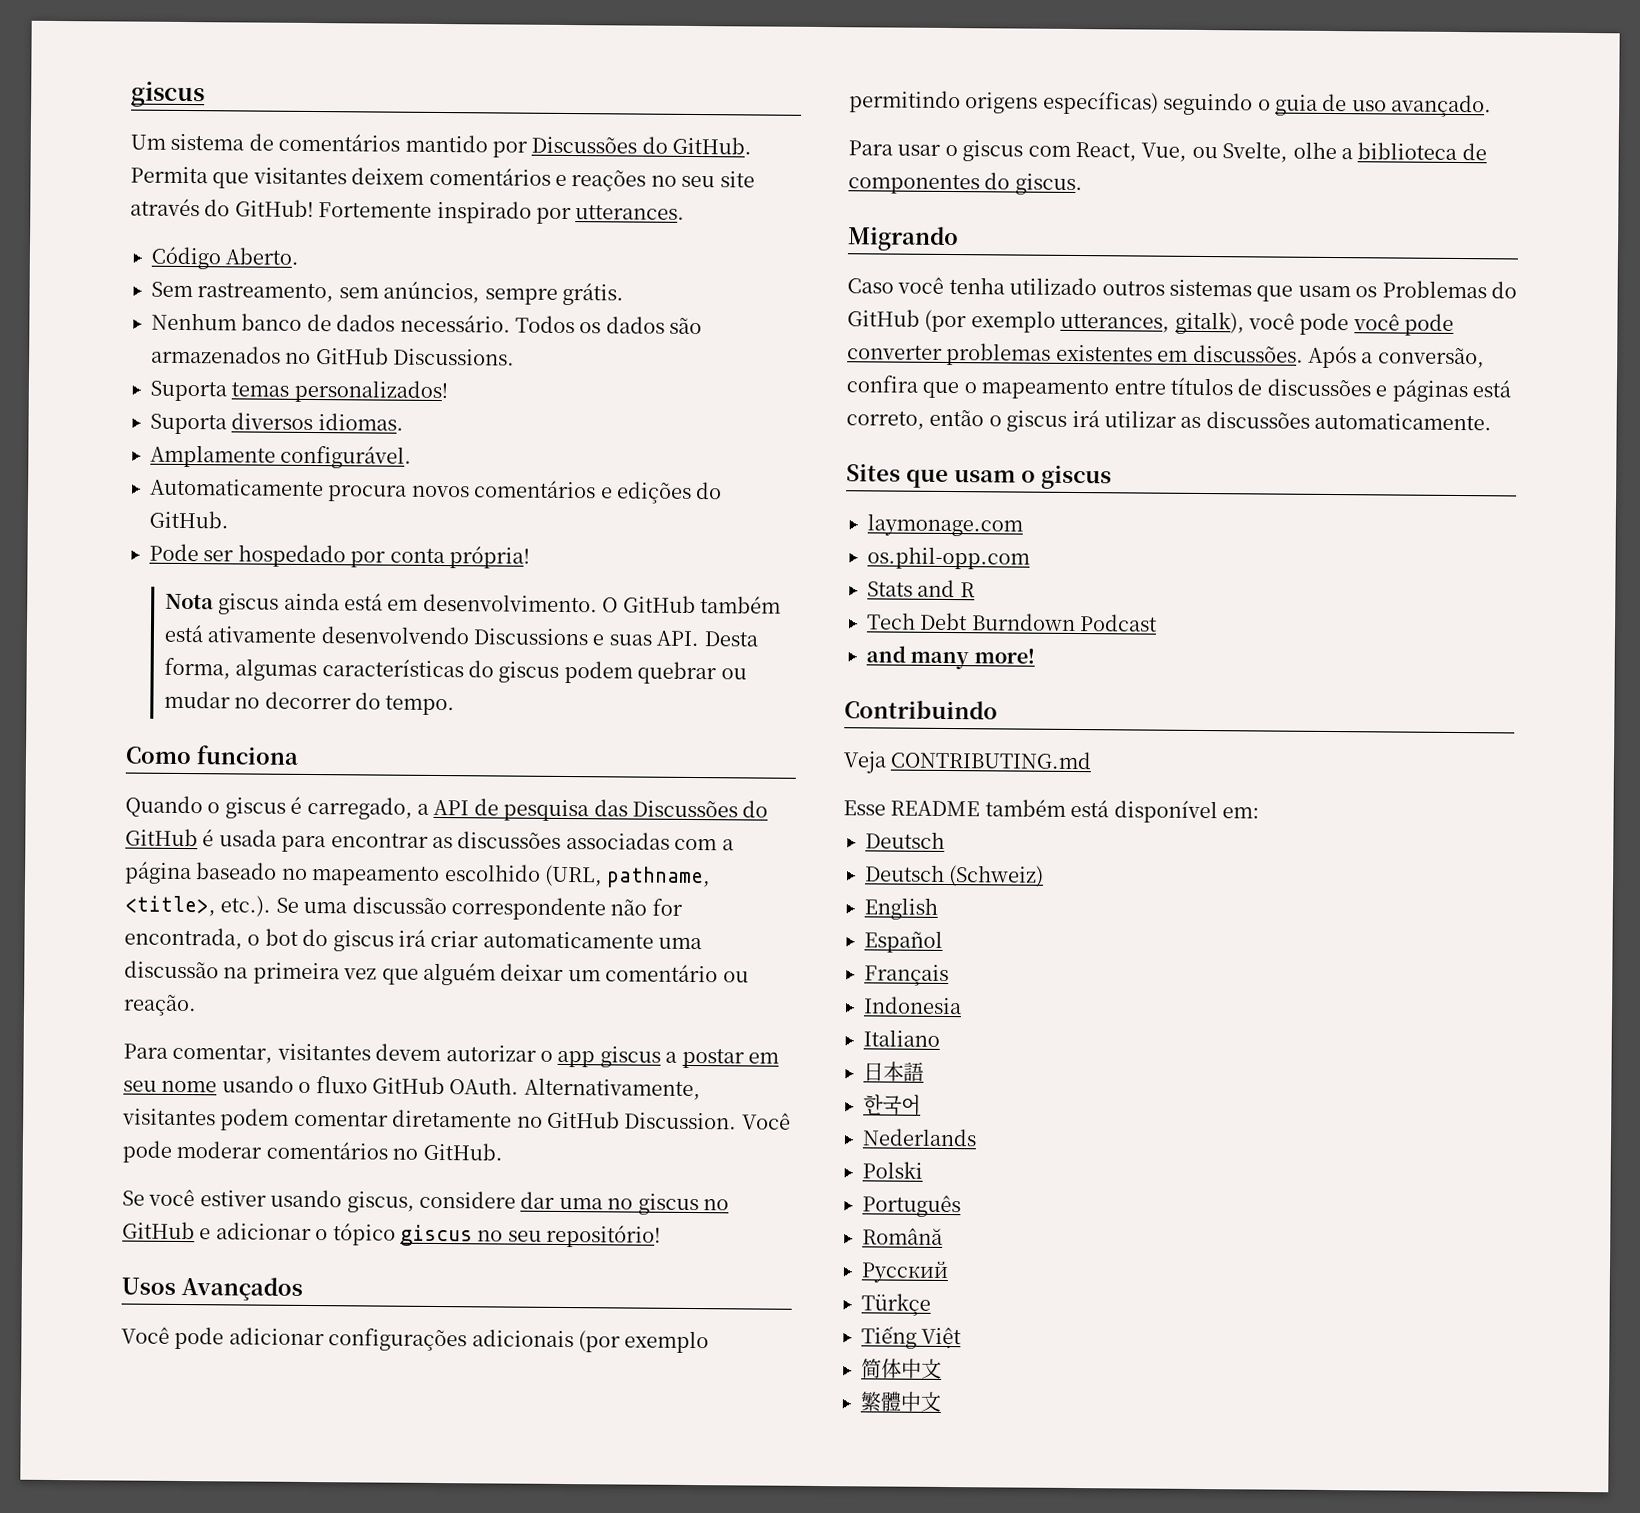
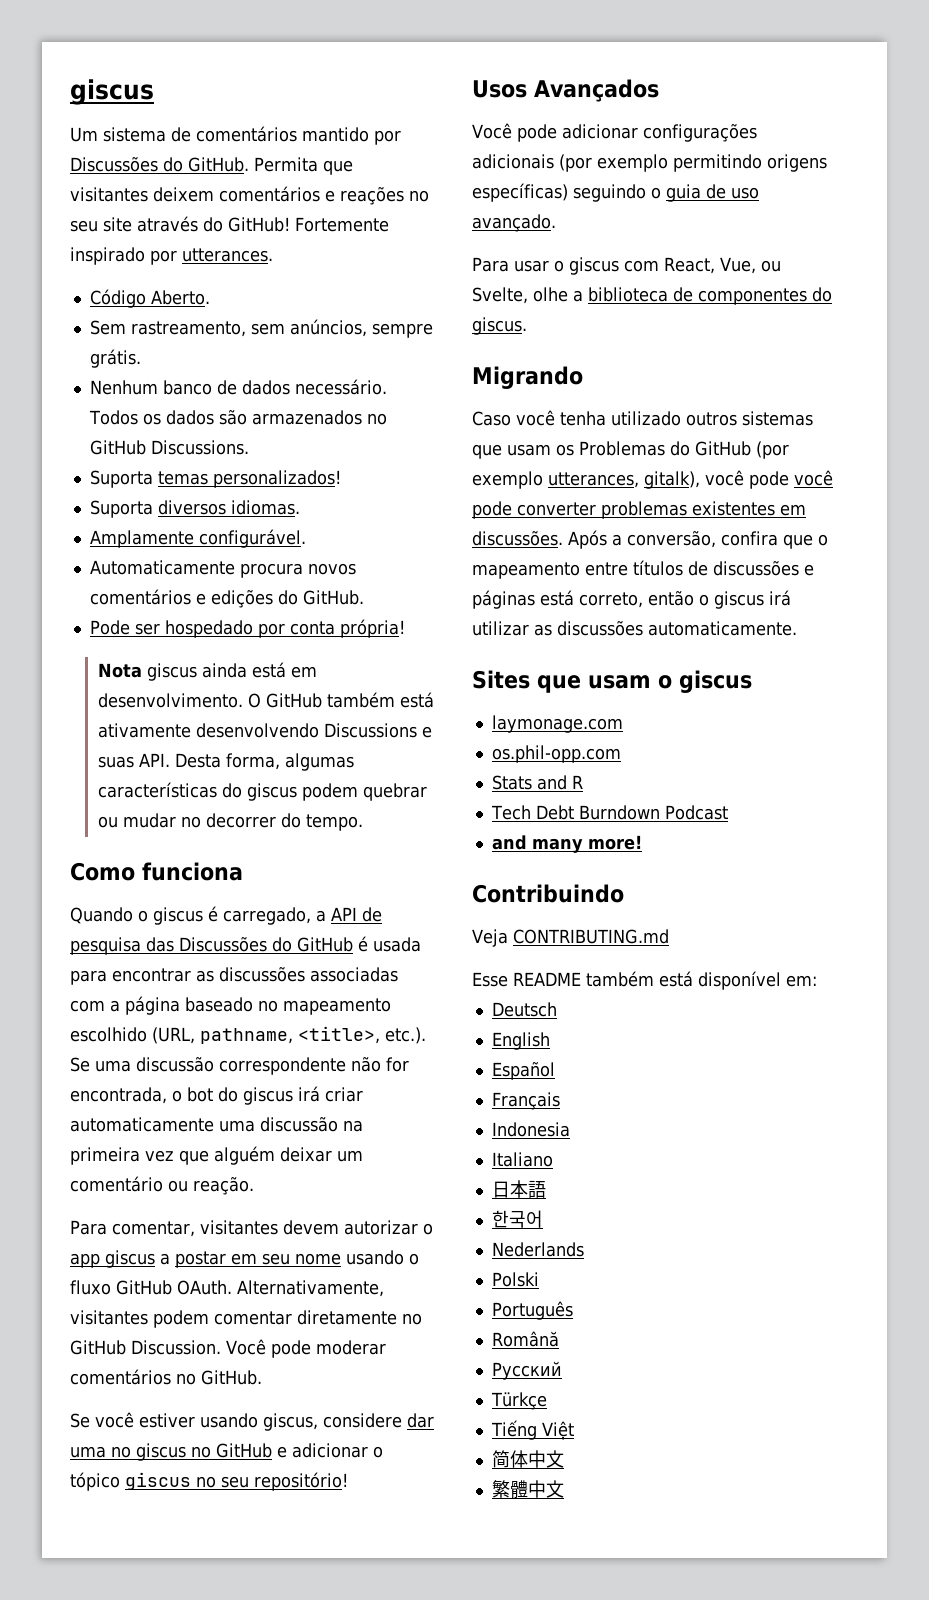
- Deutsch (Schweiz)

